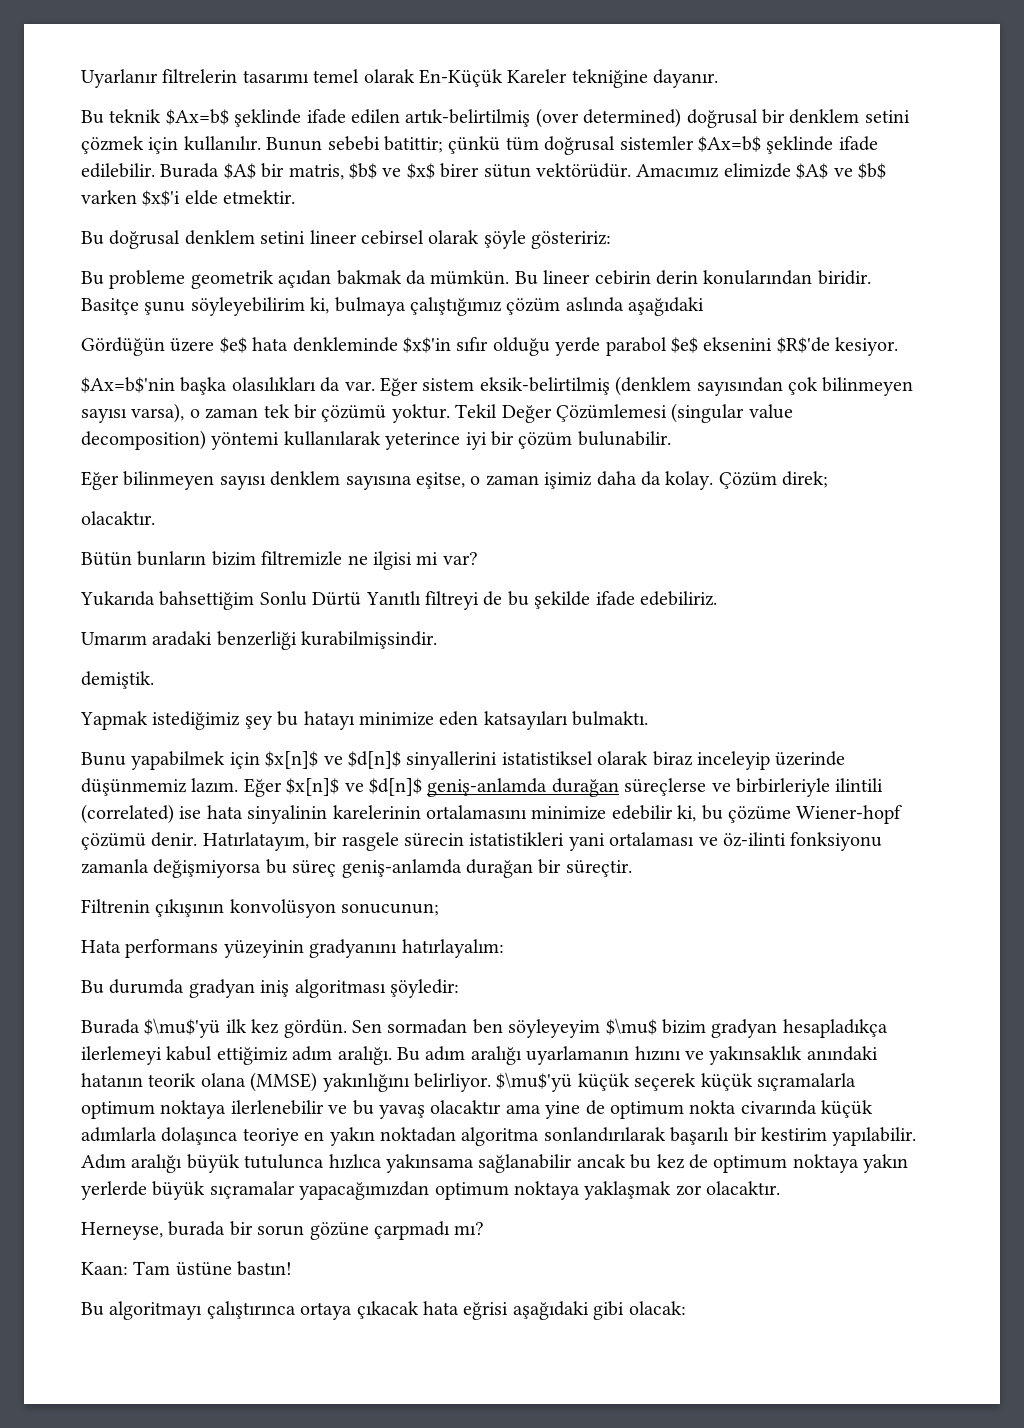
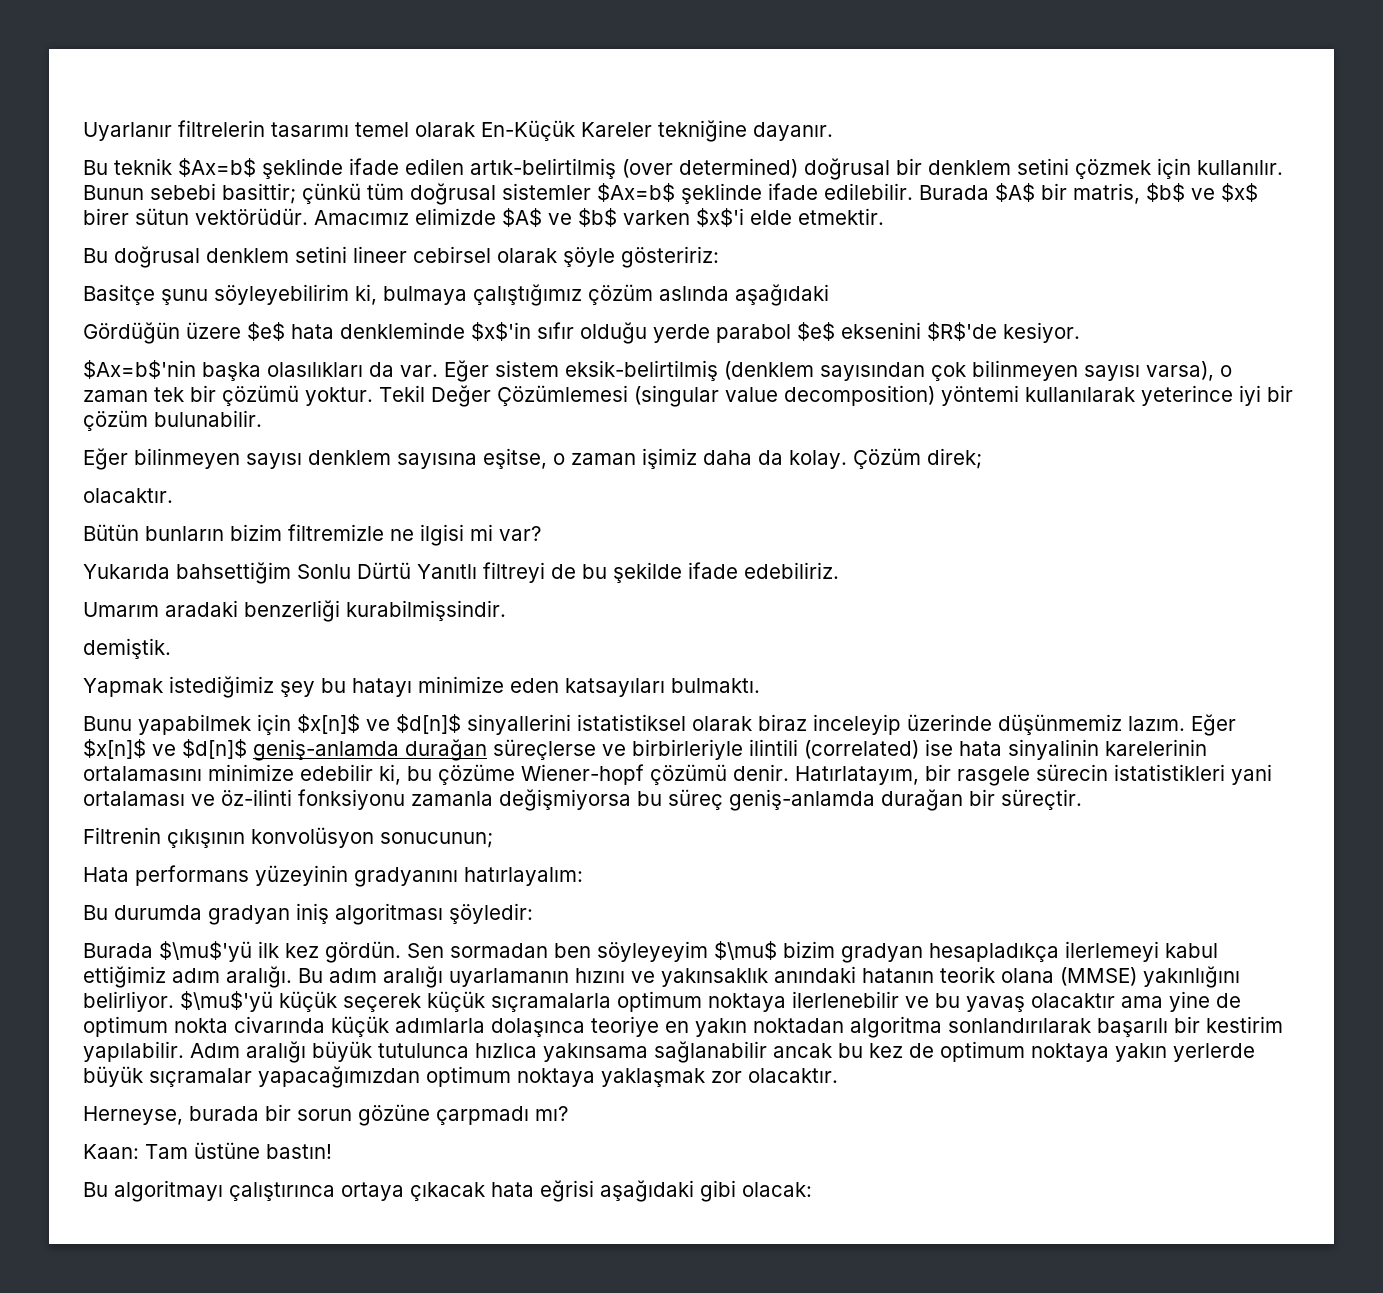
- Bunun sebebi batittir; çünkü tüm doğrusal sistemler $Ax=b$ şeklinde ifade edilebilir.
+ Bunun sebebi basittir; çünkü tüm doğrusal sistemler $Ax=b$ şeklinde ifade edilebilir.
- Bu probleme geometrik açıdan bakmak da mümkün. Bu lineer cebirin derin konularından biridir.

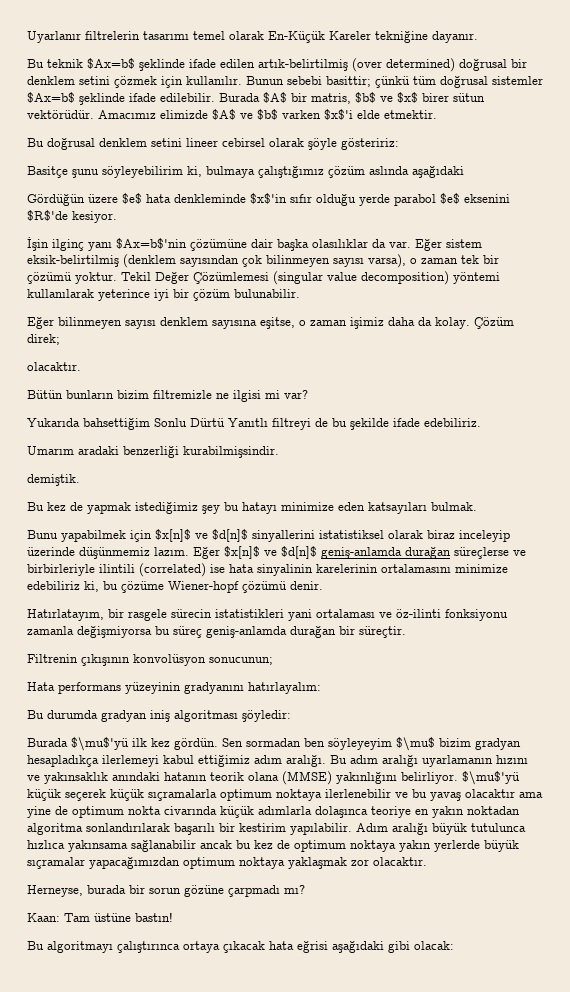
- $Ax=b$'nin başka olasılıkları da var.
+ İşin ilginç yanı $Ax=b$'nin çözümüne dair başka olasılıklar da var.
- Yapmak istediğimiz şey bu hatayı minimize eden katsayıları bulmaktı.
+ Bu kez de yapmak istediğimiz şey bu hatayı minimize eden katsayıları bulmak.
- Eğer $x[n]$ ve $d[n]$ geniş-anlamda durağan süreçlerse ve birbirleriyle ilintili (correlated) ise hata sinyalinin karelerinin ortalamasını minimize edebilir ki, bu çözüme Wiener-hopf çözümü denir. Hatırlatayım, bir rasgele sürecin istatistikleri yani ortalaması ve öz-ilinti fonksiyonu zamanla değişmiyorsa bu süreç geniş-anlamda durağan bir süreçtir.
+ Eğer $x[n]$ ve $d[n]$ geniş-anlamda durağan süreçlerse ve birbirleriyle ilintili (correlated) ise hata sinyalinin karelerinin ortalamasını minimize edebiliriz ki, bu çözüme Wiener-hopf çözümü denir.
+ Hatırlatayım, bir rasgele sürecin istatistikleri yani ortalaması ve öz-ilinti fonksiyonu zamanla değişmiyorsa bu süreç geniş-anlamda durağan bir süreçtir.

